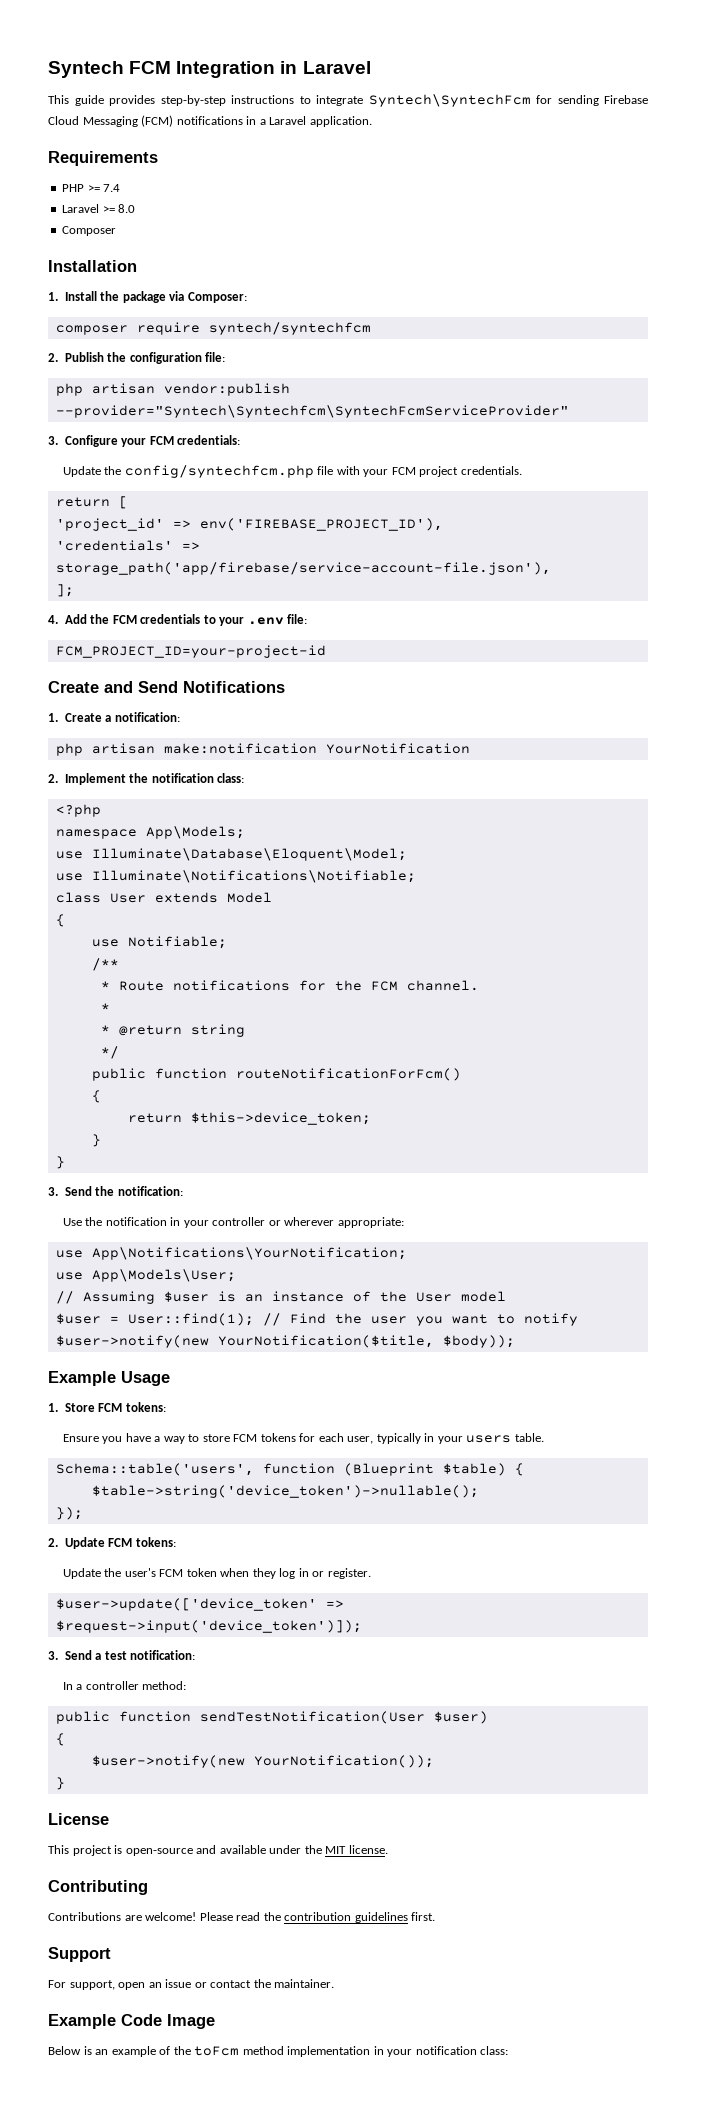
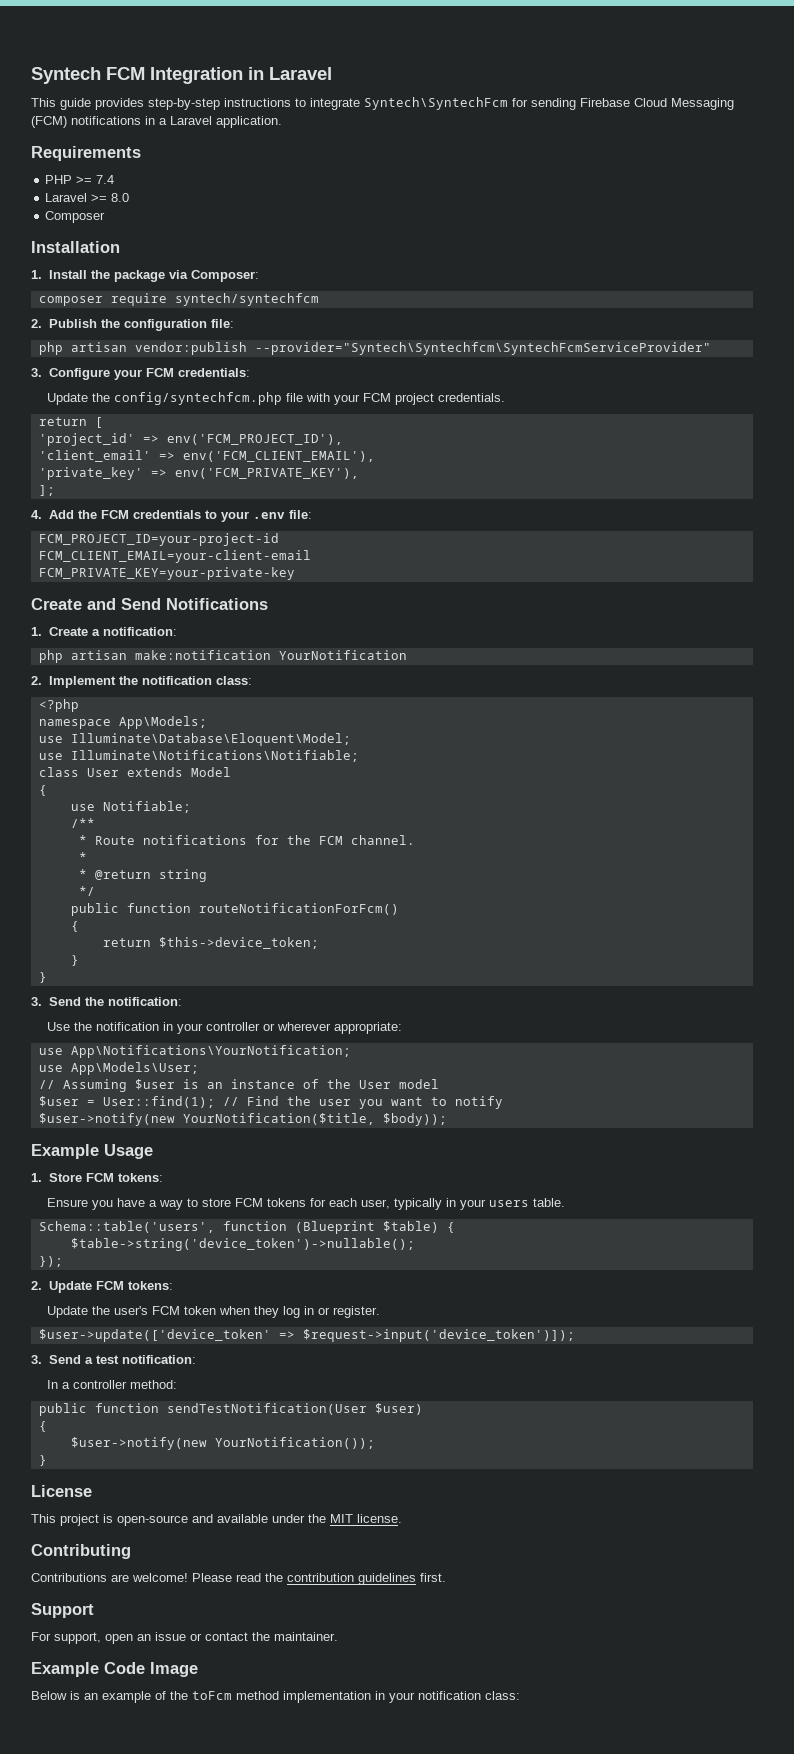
- 'project_id' => env('FIREBASE_PROJECT_ID'),
- 'credentials' => storage_path('app/firebase/service-account-file.json'),
+ 'project_id' => env('FCM_PROJECT_ID'),
+ 'client_email' => env('FCM_CLIENT_EMAIL'),
+ 'private_key' => env('FCM_PRIVATE_KEY'),
+ FCM_CLIENT_EMAIL=your-client-email
+ FCM_PRIVATE_KEY=your-private-key

